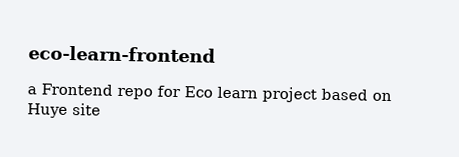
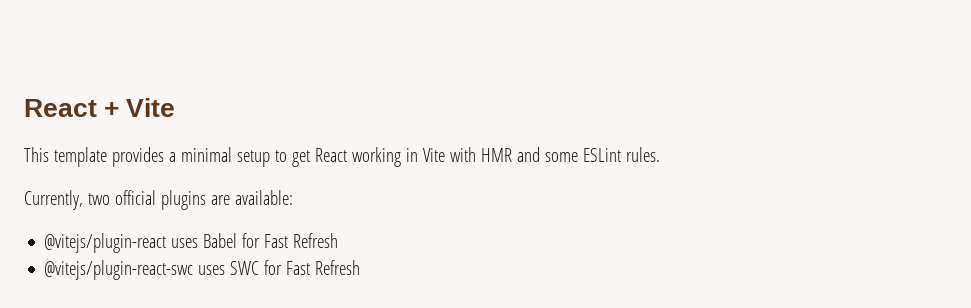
- eco-learn-frontend
- a Frontend repo for Eco learn project based on Huye site
+ React + Vite
+ This template provides a minimal setup to get React working in Vite with HMR and some ESLint rules.
+ Currently, two official plugins are available:
+ @vitejs/plugin-react uses Babel for Fast Refresh
+ @vitejs/plugin-react-swc uses SWC for Fast Refresh

